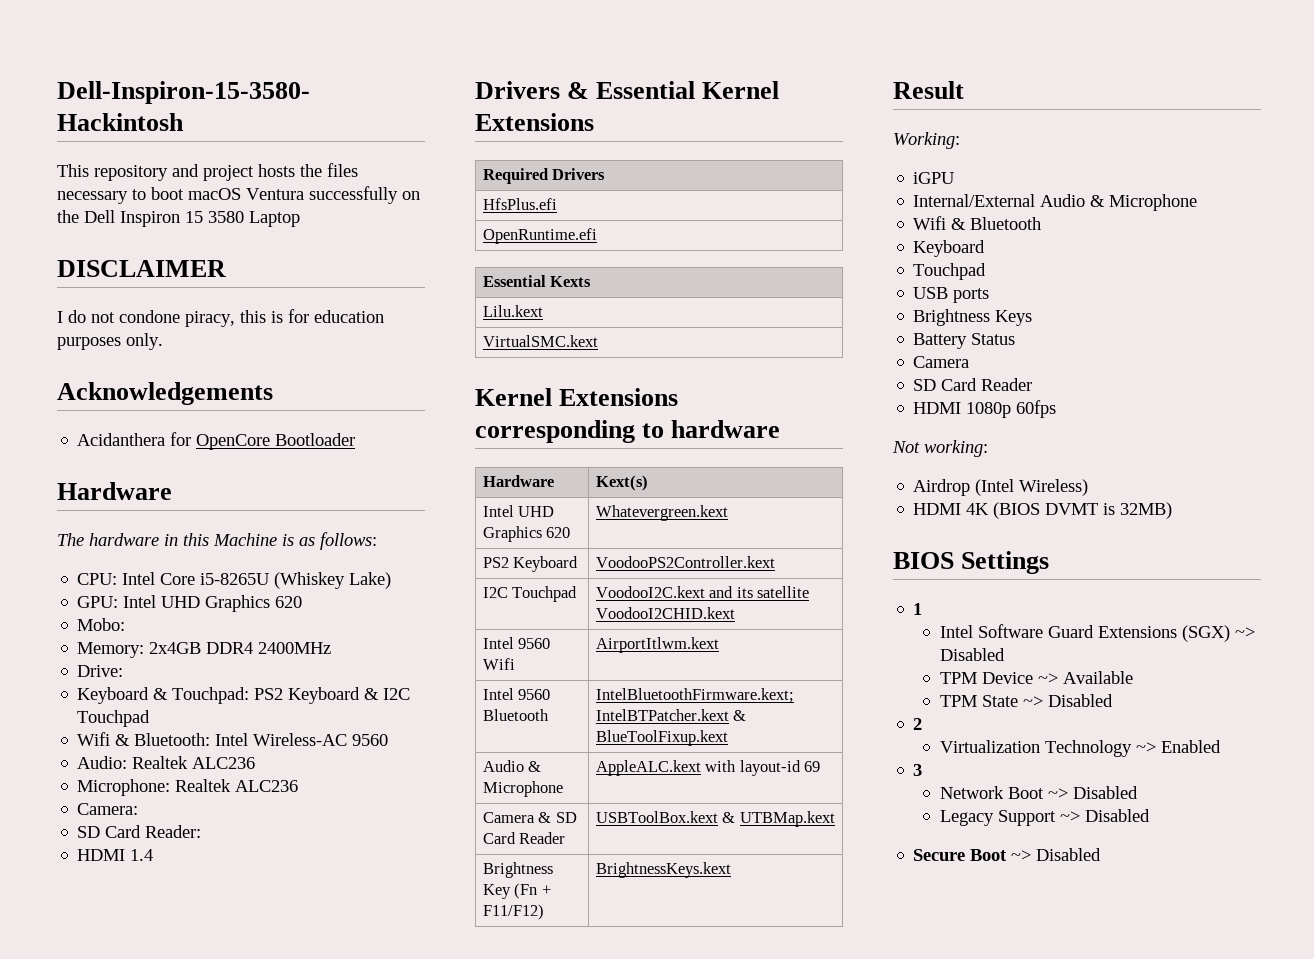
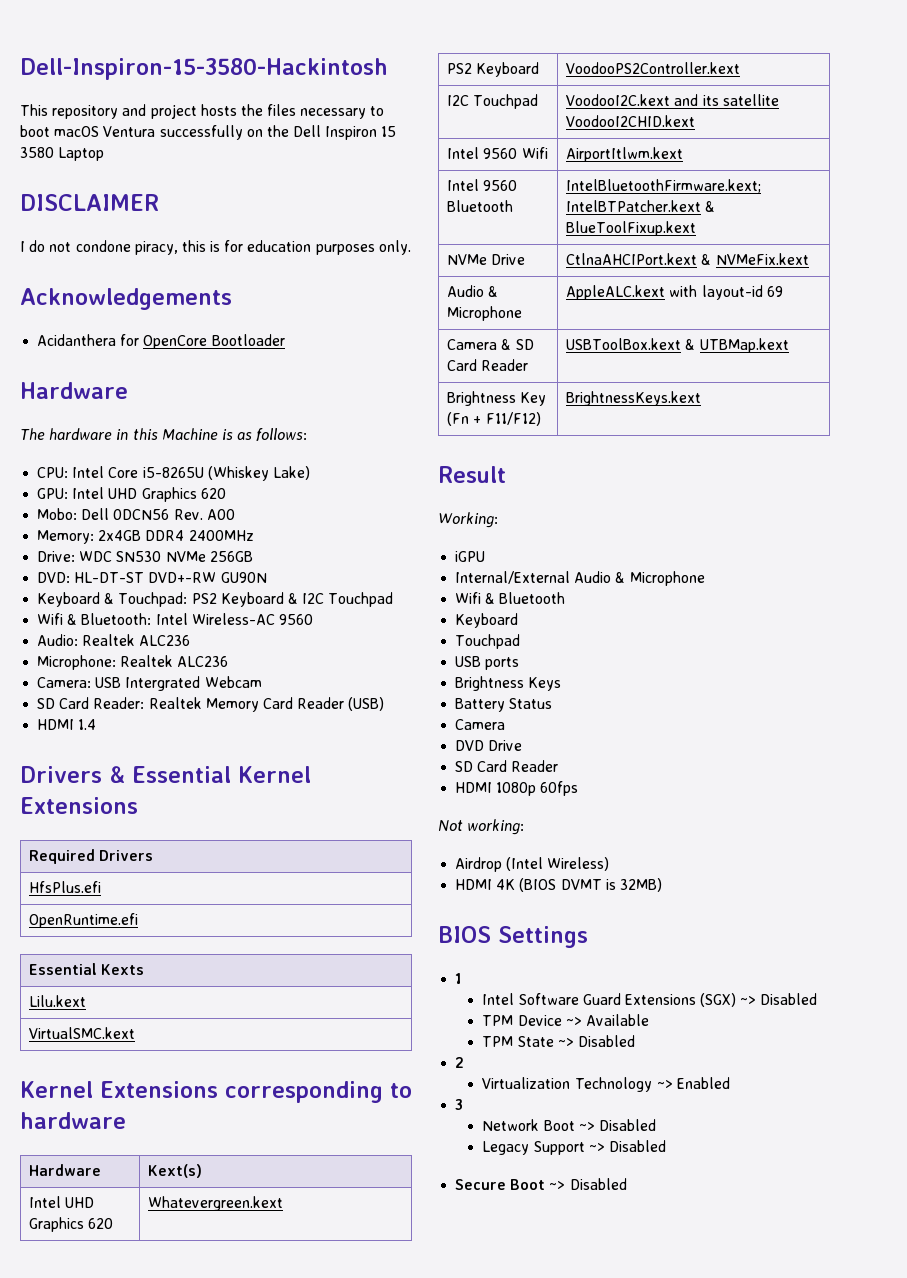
- Mobo:
+ Mobo: Dell 0DCN56 Rev. A00
- Drive:
+ Drive: WDC SN530 NVMe 256GB
+ DVD: HL-DT-ST DVD+-RW GU90N
- Camera:
+ Camera: USB Intergrated Webcam
- SD Card Reader:
+ SD Card Reader: Realtek Memory Card Reader (USB)
+ NVMe Drive | CtlnaAHCIPort.kext & NVMeFix.kext
+ DVD Drive

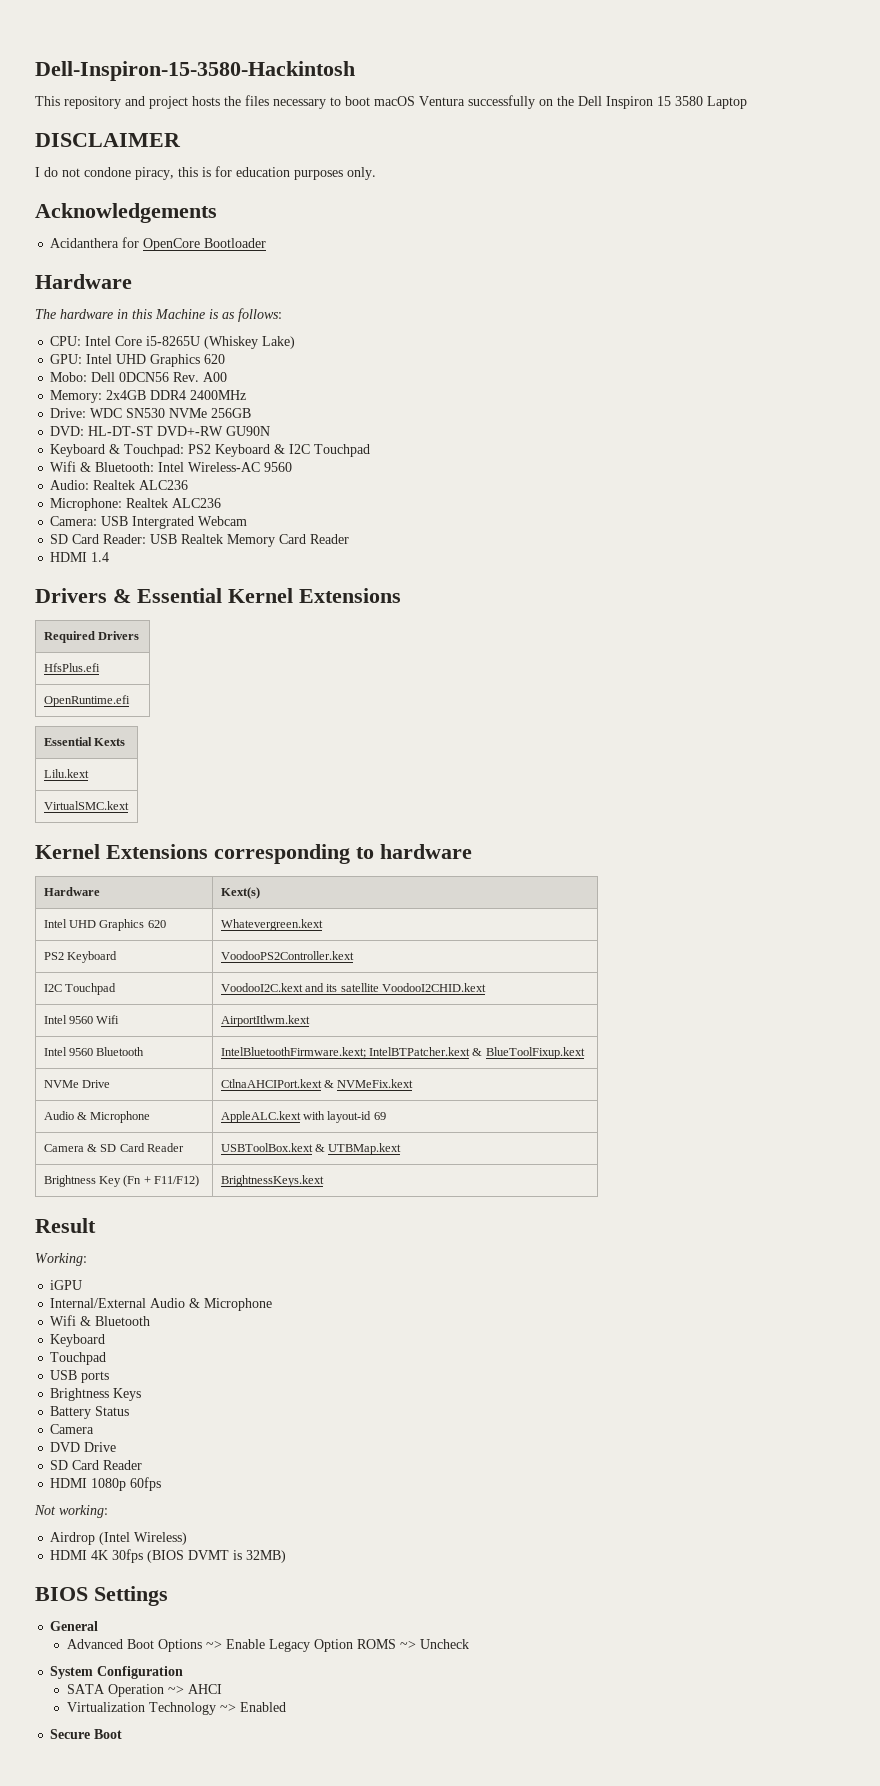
- SD Card Reader: Realtek Memory Card Reader (USB)
+ SD Card Reader: USB Realtek Memory Card Reader
- HDMI 4K (BIOS DVMT is 32MB)
+ HDMI 4K 30fps (BIOS DVMT is 32MB)
  BIOS Settings
- 1
- Intel Software Guard Extensions (SGX) ~> Disabled
- TPM Device ~> Available
- TPM State ~> Disabled
- 2
+ General
+ Advanced Boot Options ~> Enable Legacy Option ROMS ~> Uncheck
+ System Configuration
+ SATA Operation ~> AHCI
  Virtualization Technology ~> Enabled
- 3
- Network Boot ~> Disabled
- Legacy Support ~> Disabled
- Secure Boot ~> Disabled
+ Secure Boot

